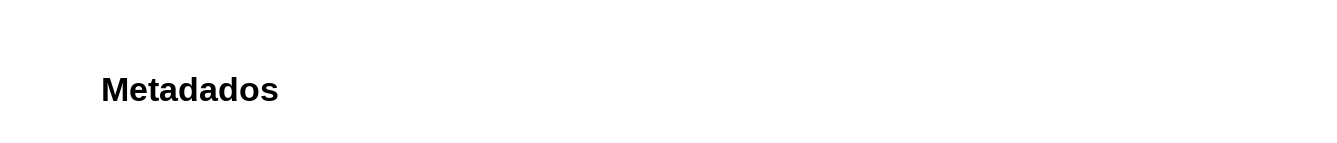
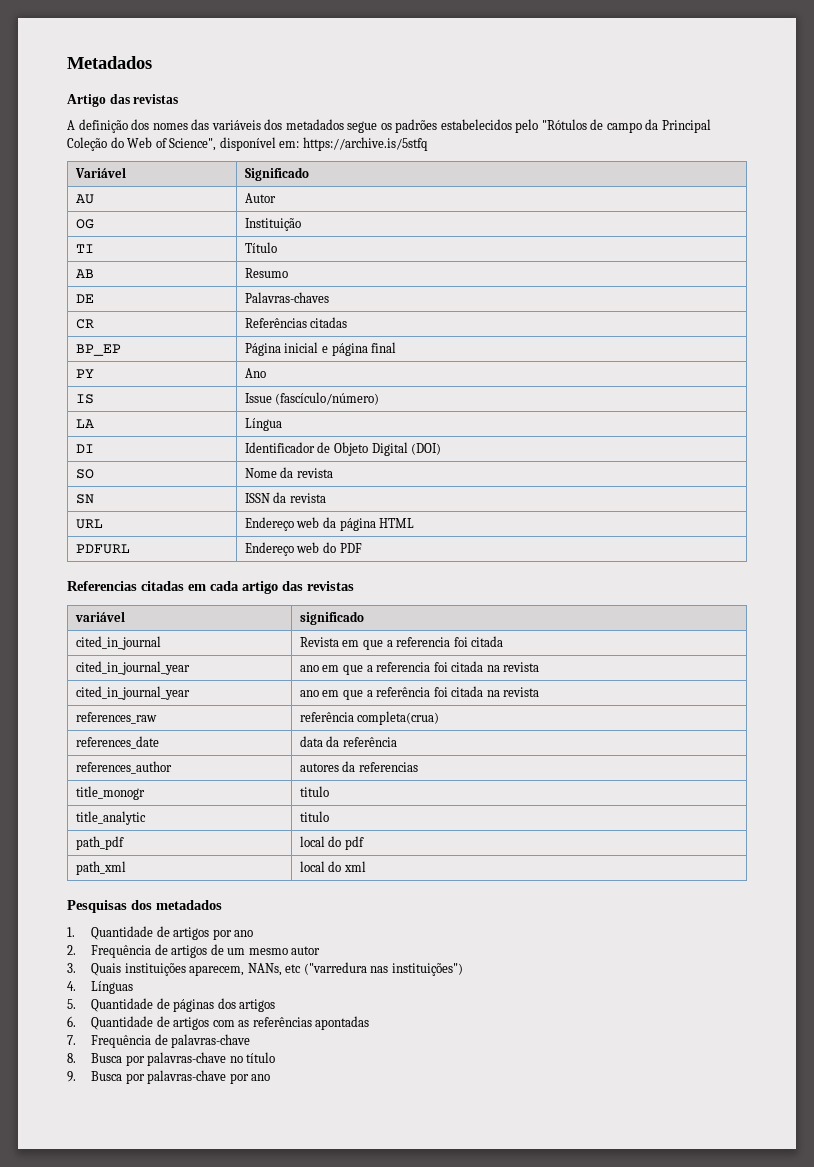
+ Artigo das revistas
+ A definição dos nomes das variáveis dos metadados segue os padrões estabelecidos pelo "Rótulos de campo da Principal Coleção do Web of Science", disponível em: https://archive.is/5stfq
+ Variável | Significado
+ AU | Autor
+ OG | Instituição
+ TI | Título
+ AB | Resumo
+ DE | Palavras-chaves
+ CR | Referências citadas
+ BP_EP | Página inicial e página final
+ PY | Ano
+ IS | Issue (fascículo/número)
+ LA | Língua
+ DI | Identificador de Objeto Digital (DOI)
+ SO | Nome da revista
+ SN | ISSN da revista
+ URL | Endereço web da página HTML
+ PDFURL | Endereço web do PDF
+ Referencias citadas em cada artigo das revistas
+ variável | significado
+ cited_in_journal | Revista em que a referencia foi citada
+ cited_in_journal_year | ano em que a referencia foi citada na revista
+ cited_in_journal_year | ano em que a referência foi citada na revista
+ references_raw | referência completa(crua)
+ references_date | data da referência
+ references_author | autores da referencias
+ title_monogr | titulo
+ title_analytic | titulo
+ path_pdf | local do pdf
+ path_xml | local do xml
+ Pesquisas dos metadados
+ 1. Quantidade de artigos por ano
+ 2. Frequência de artigos de um mesmo autor
+ 3. Quais instituições aparecem, NANs, etc ("varredura nas instituições")
+ 4. Línguas
+ 5. Quantidade de páginas dos artigos
+ 6. Quantidade de artigos com as referências apontadas
+ 7. Frequência de palavras-chave
+ 8. Busca por palavras-chave no título
+ 9. Busca por palavras-chave por ano

